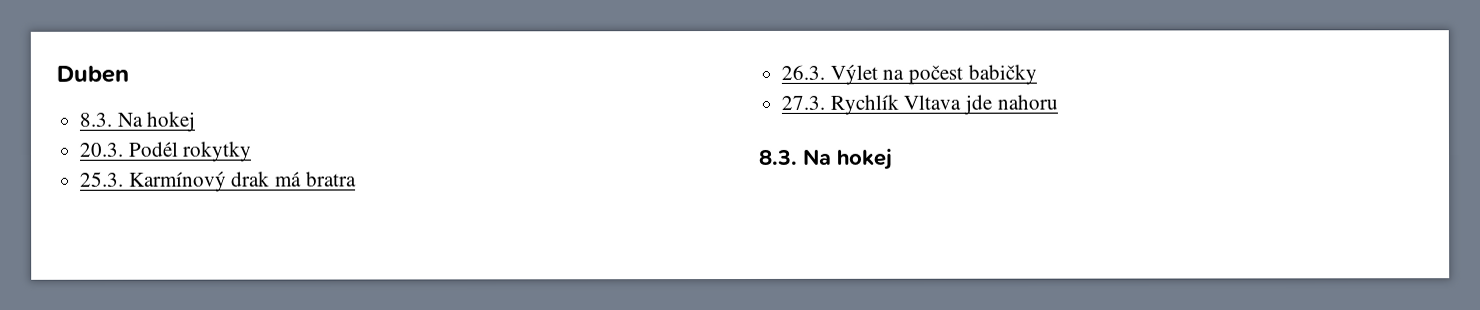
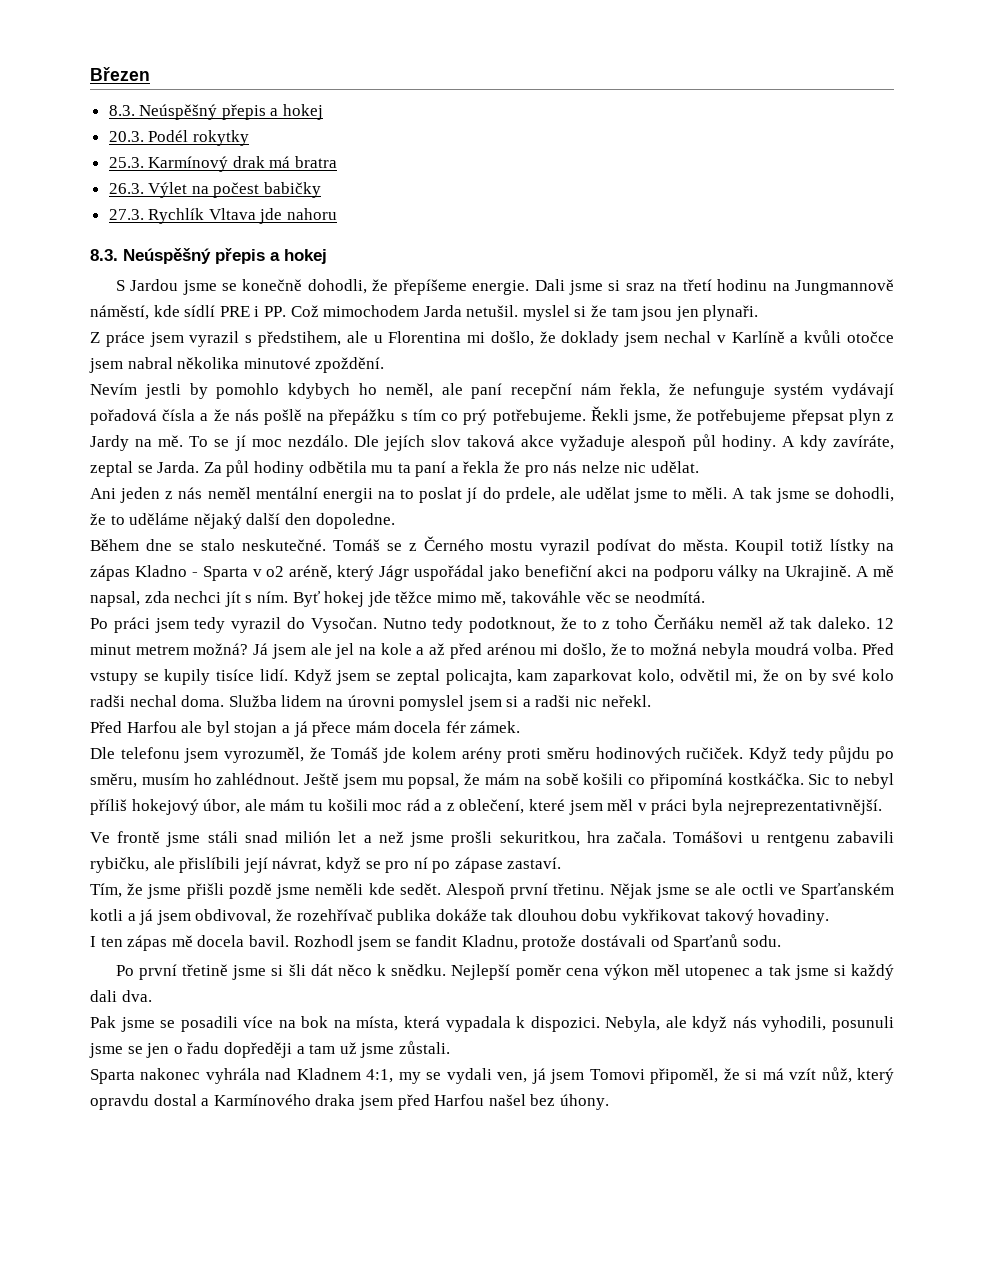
- Duben
- 8.3. Na hokej
+ Březen
+ 8.3. Neúspěšný přepis a hokej
  27.3. Rychlík Vltava jde nahoru
- 8.3. Na hokej
+ 8.3. Neúspěšný přepis a hokej
+ S Jardou jsme se konečně dohodli, že přepíšeme energie. Dali jsme si sraz na třetí hodinu na Jungmannově náměstí, kde sídlí PRE i PP. Což mimochodem Jarda netušil. myslel si že tam jsou jen plynaři.
+ Z práce jsem vyrazil s předstihem, ale u Florentina mi došlo, že doklady jsem nechal v Karlíně a kvůli otočce jsem nabral několika minutové zpoždění.
+ Nevím jestli by pomohlo kdybych ho neměl, ale paní recepční nám řekla, že nefunguje systém vydávají pořadová čísla a že nás pošlě na přepážku s tím co prý potřebujeme. Řekli jsme, že potřebujeme přepsat plyn z Jardy na mě. To se jí moc nezdálo. Dle jejích slov taková akce vyžaduje alespoň půl hodiny. A kdy zavíráte, zeptal se Jarda. Za půl hodiny odbětila mu ta paní a řekla že pro nás nelze nic udělat.
+ Ani jeden z nás neměl mentální energii na to poslat jí do prdele, ale udělat jsme to měli. A tak jsme se dohodli, že to uděláme nějaký další den dopoledne.
+ Během dne se stalo neskutečné. Tomáš se z Černého mostu vyrazil podívat do města. Koupil totiž lístky na zápas Kladno - Sparta v o2 aréně, který Jágr uspořádal jako benefiční akci na podporu války na Ukrajině. A mě napsal, zda nechci jít s ním. Byť hokej jde těžce mimo mě, takováhle věc se neodmítá.
+ Po práci jsem tedy vyrazil do Vysočan. Nutno tedy podotknout, že to z toho Čerňáku neměl až tak daleko. 12 minut metrem možná? Já jsem ale jel na kole a až před arénou mi došlo, že to možná nebyla moudrá volba. Před vstupy se kupily tisíce lidí. Když jsem se zeptal policajta, kam zaparkovat kolo, odvětil mi, že on by své kolo radši nechal doma. Služba lidem na úrovni pomyslel jsem si a radši nic neřekl.
+ Před Harfou ale byl stojan a já přece mám docela fér zámek.
+ Dle telefonu jsem vyrozuměl, že Tomáš jde kolem arény proti směru hodinových ručiček. Když tedy půjdu po směru, musím ho zahlédnout. Ještě jsem mu popsal, že mám na sobě košili co připomíná kostkáčka. Sic to nebyl příliš hokejový úbor, ale mám tu košili moc rád a z oblečení, které jsem měl v práci byla nejreprezentativnější.
+ Ve frontě jsme stáli snad milión let a než jsme prošli sekuritkou, hra začala. Tomášovi u rentgenu zabavili rybičku, ale přislíbili její návrat, když se pro ní po zápase zastaví.
+ Tím, že jsme přišli pozdě jsme neměli kde sedět. Alespoň první třetinu. Nějak jsme se ale octli ve Sparťanském kotli a já jsem obdivoval, že rozehřívač publika dokáže tak dlouhou dobu vykřikovat takový hovadiny.
+ I ten zápas mě docela bavil. Rozhodl jsem se fandit Kladnu, protože dostávali od Sparťanů sodu.
+ Po první třetině jsme si šli dát něco k snědku. Nejlepší poměr cena výkon měl utopenec a tak jsme si každý dali dva.
+ Pak jsme se posadili více na bok na místa, která vypadala k dispozici. Nebyla, ale když nás vyhodili, posunuli jsme se jen o řadu dopřeději a tam už jsme zůstali.
+ Sparta nakonec vyhrála nad Kladnem 4:1, my se vydali ven, já jsem Tomovi připoměl, že si má vzít nůž, který opravdu dostal a Karmínového draka jsem před Harfou našel bez úhony.

